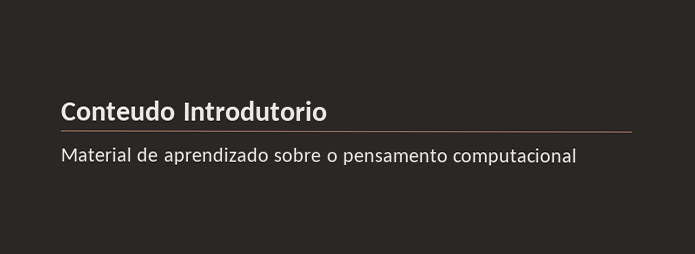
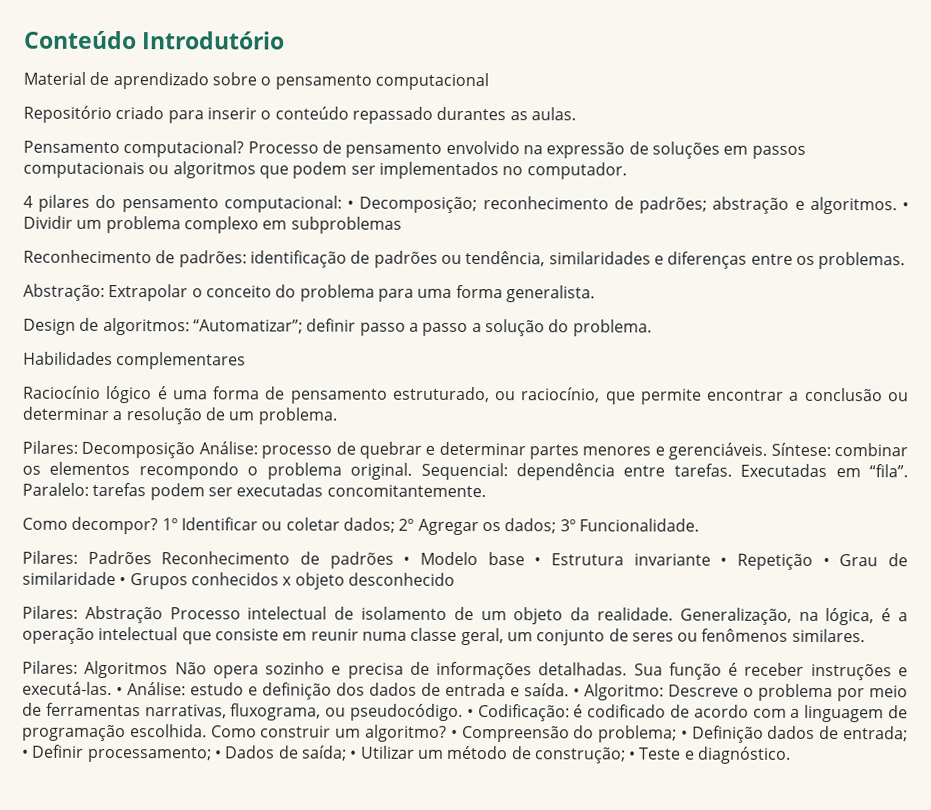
- Conteudo Introdutorio
+ Conteúdo Introdutório
+ Repositório criado para inserir o conteúdo repassado durantes as aulas.
+ Pensamento computacional? Processo de pensamento envolvido na expressão de soluções em passos computacionais ou algoritmos que podem ser implementados no computador.
+ 4 pilares do pensamento computacional: • Decomposição; reconhecimento de padrões; abstração e algoritmos. • Dividir um problema complexo em subproblemas
+ Reconhecimento de padrões: identificação de padrões ou tendência, similaridades e diferenças entre os problemas.
+ Abstração: Extrapolar o conceito do problema para uma forma generalista.
+ Design de algoritmos: “Automatizar”; definir passo a passo a solução do problema.
+ Habilidades complementares
+ Raciocínio lógico é uma forma de pensamento estruturado, ou raciocínio, que permite encontrar a conclusão ou determinar a resolução de um problema.
+ Pilares: Decomposição Análise: processo de quebrar e determinar partes menores e gerenciáveis. Síntese: combinar os elementos recompondo o problema original. Sequencial: dependência entre tarefas. Executadas em “fila”. Paralelo: tarefas podem ser executadas concomitantemente.
+ Como decompor? 1º Identificar ou coletar dados; 2º Agregar os dados; 3º Funcionalidade.
+ Pilares: Padrões Reconhecimento de padrões • Modelo base • Estrutura invariante • Repetição • Grau de similaridade • Grupos conhecidos x objeto desconhecido
+ Pilares: Abstração Processo intelectual de isolamento de um objeto da realidade. Generalização, na lógica, é a operação intelectual que consiste em reunir numa classe geral, um conjunto de seres ou fenômenos similares.
+ Pilares: Algoritmos Não opera sozinho e precisa de informações detalhadas. Sua função é receber instruções e executá-las. • Análise: estudo e definição dos dados de entrada e saída. • Algoritmo: Descreve o problema por meio de ferramentas narrativas, fluxograma, ou pseudocódigo. • Codificação: é codificado de acordo com a linguagem de programação escolhida. Como construir um algoritmo? • Compreensão do problema; • Definição dados de entrada; • Definir processamento; • Dados de saída; • Utilizar um método de construção; • Teste e diagnóstico.

